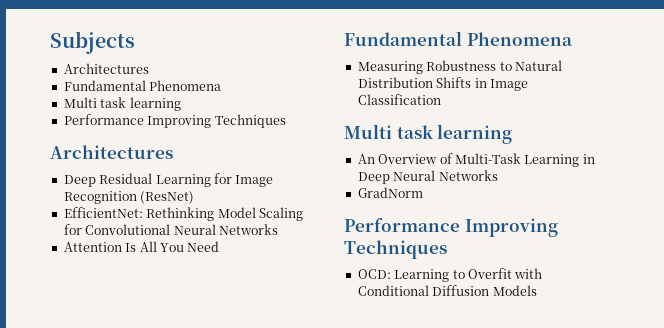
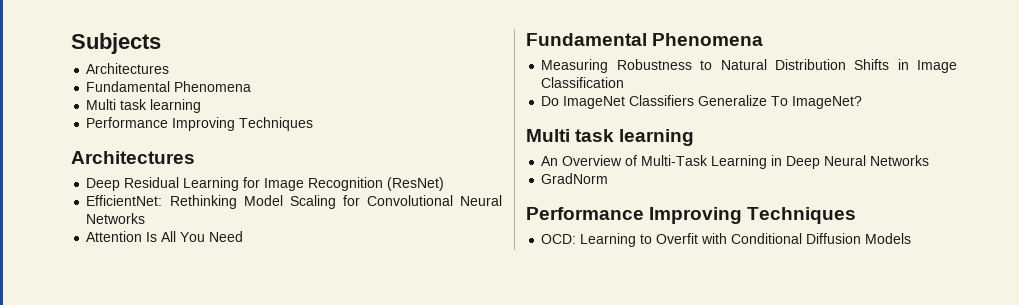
+ Do ImageNet Classifiers Generalize To ImageNet?

